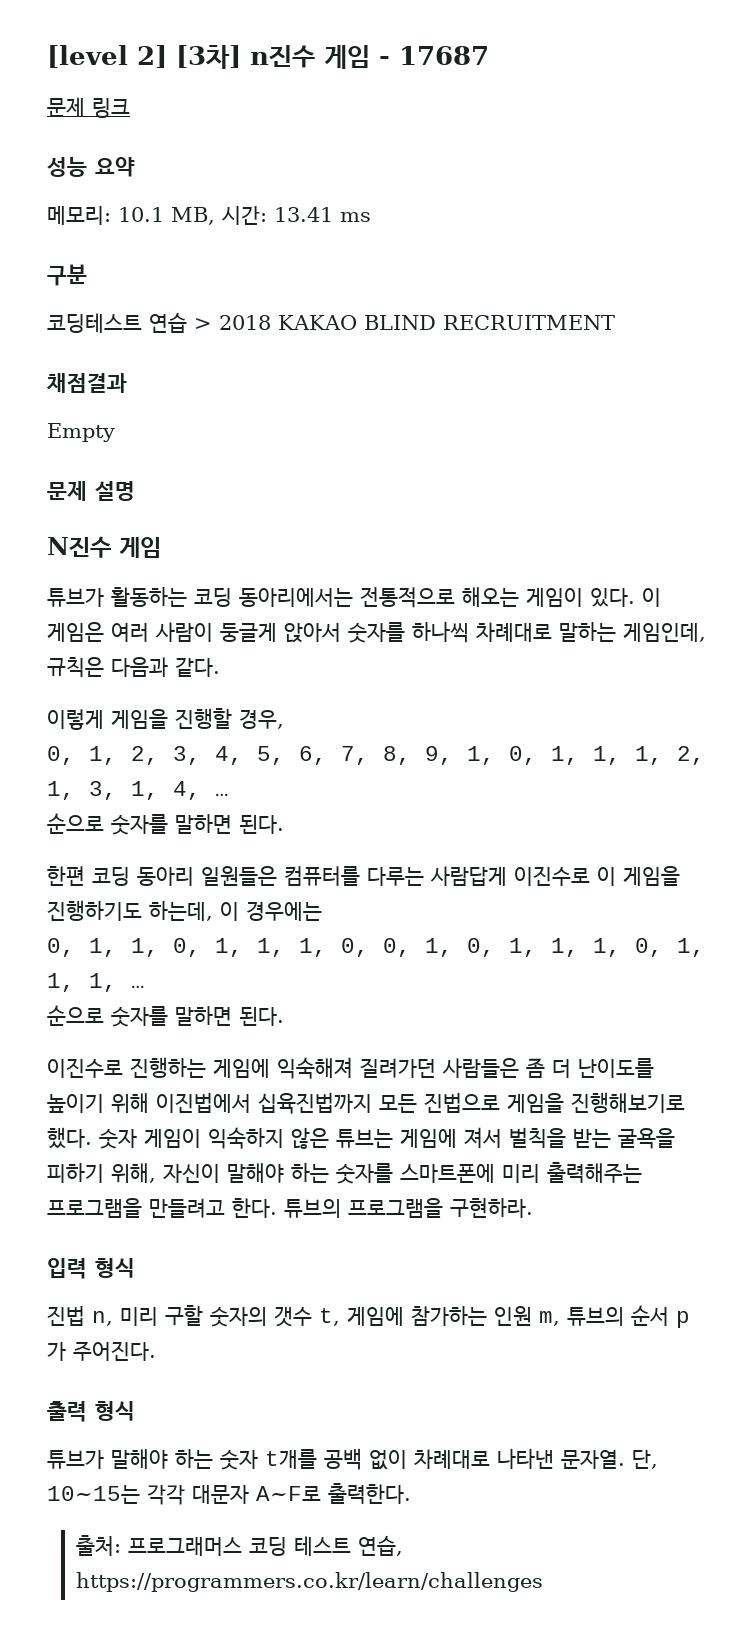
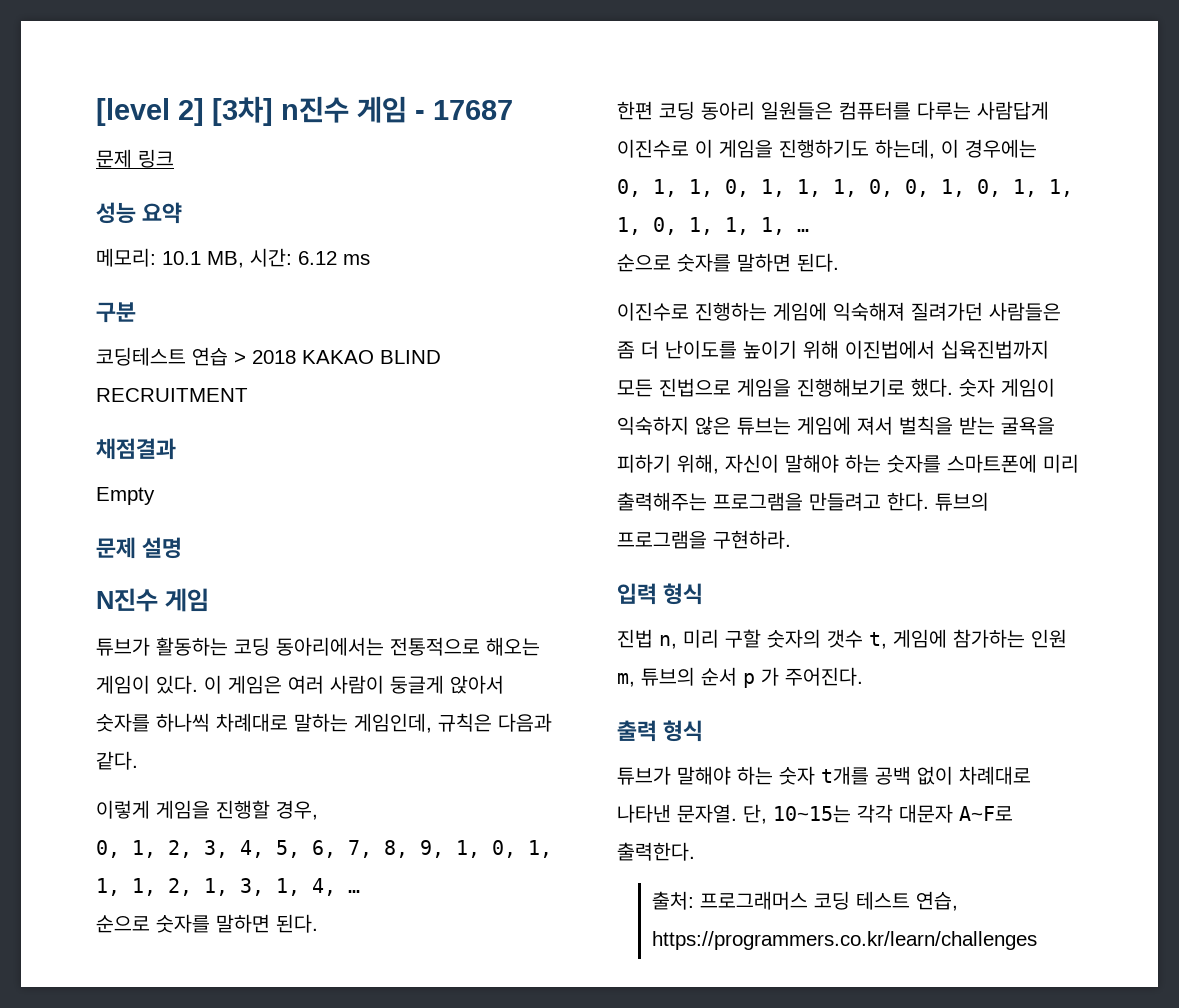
- 메모리: 10.1 MB, 시간: 13.41 ms
+ 메모리: 10.1 MB, 시간: 6.12 ms

